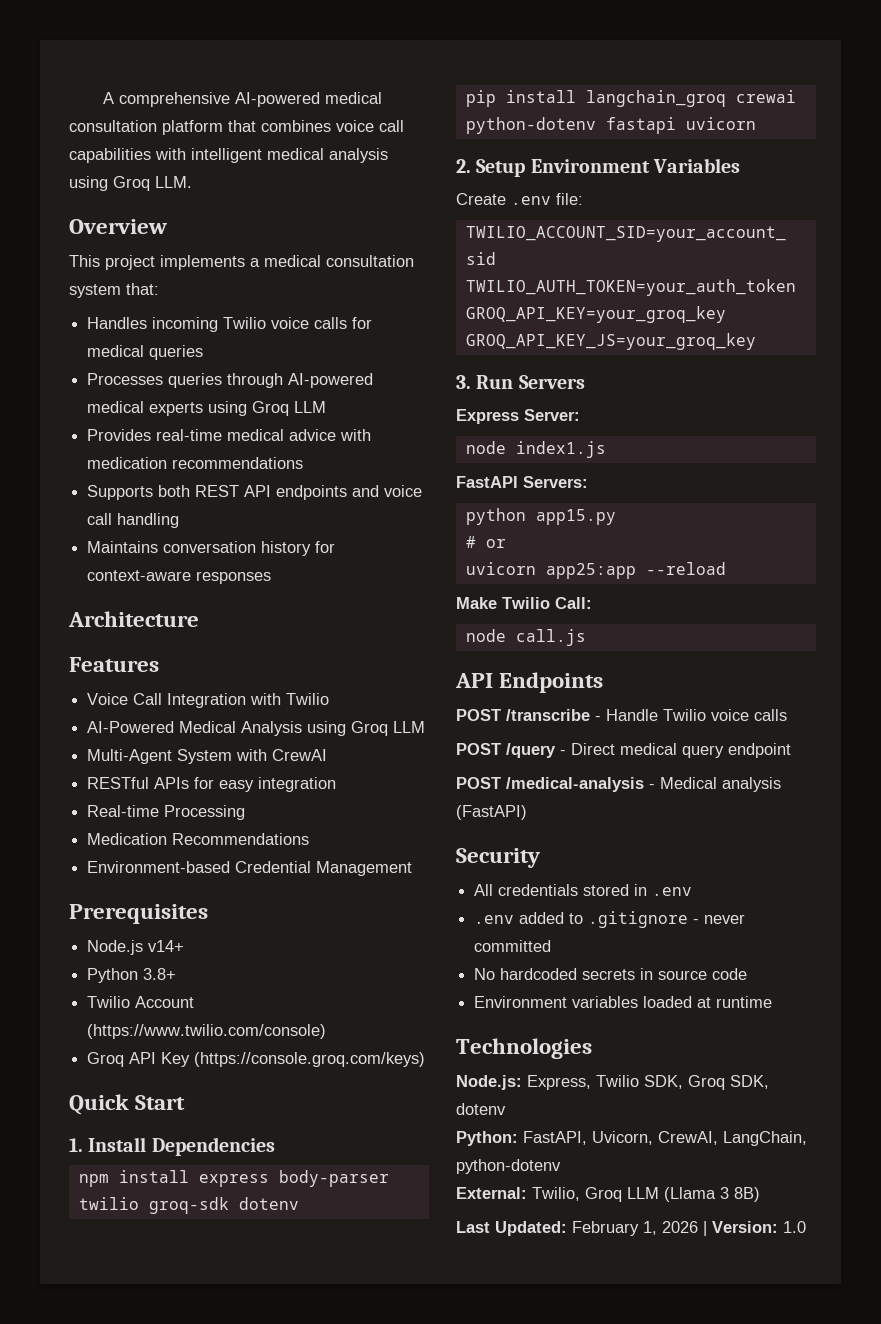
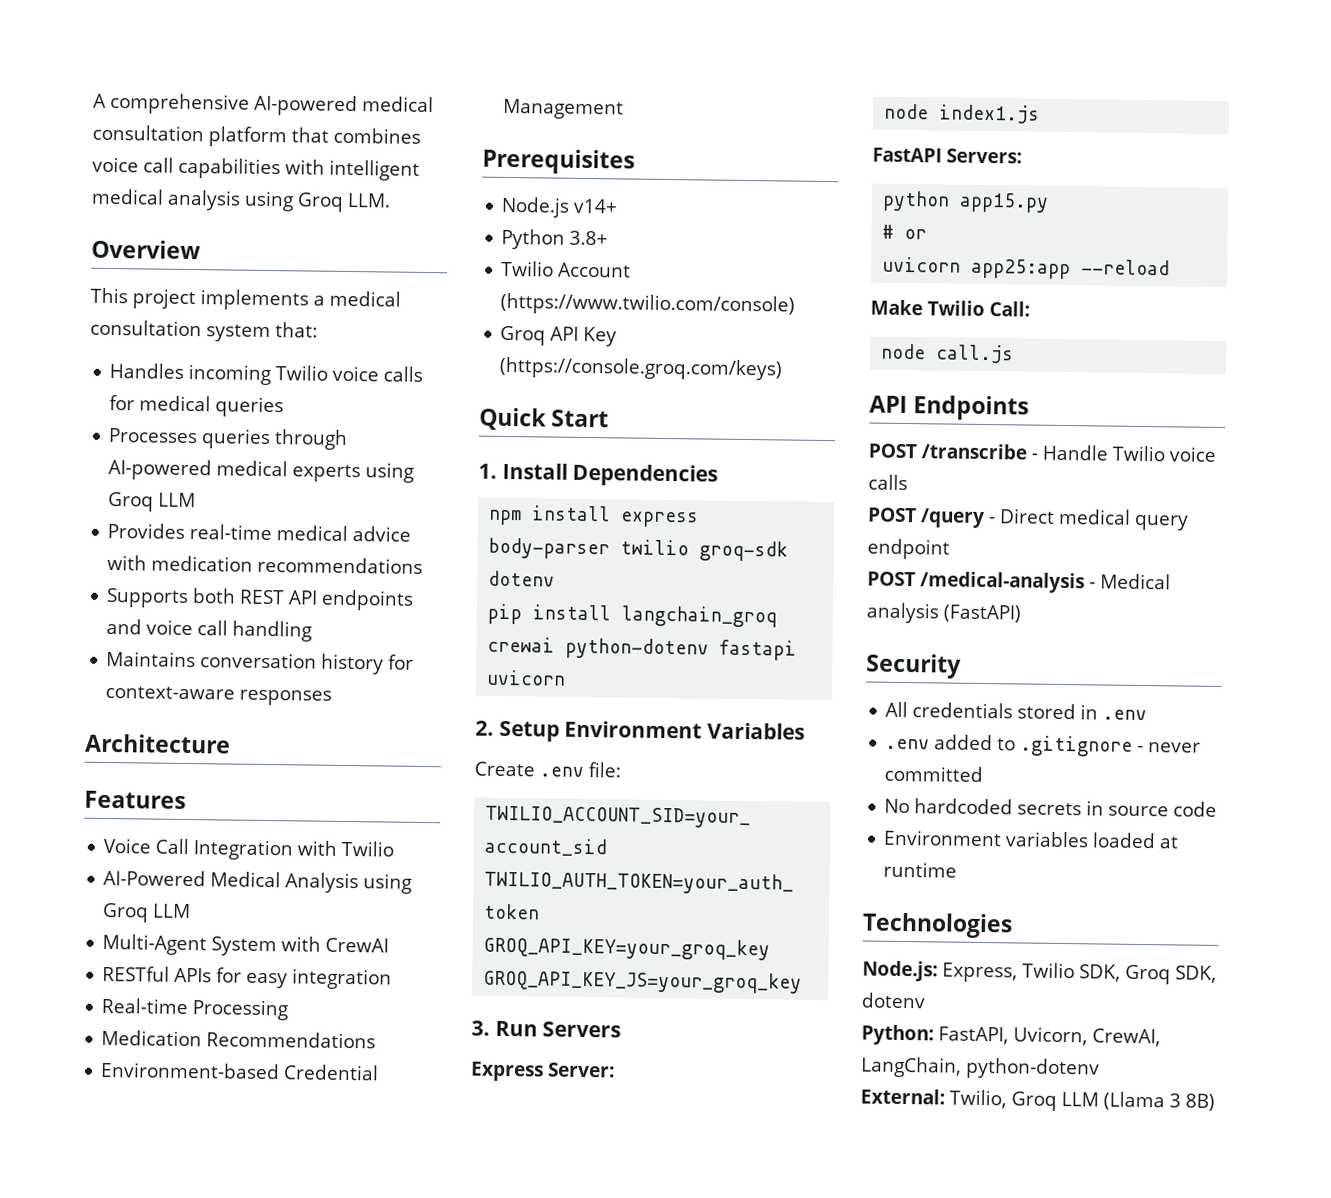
- Last Updated: February 1, 2026 | Version: 1.0

